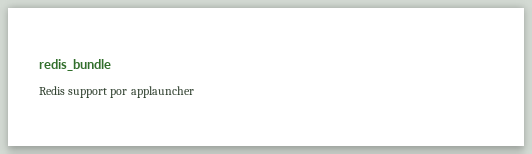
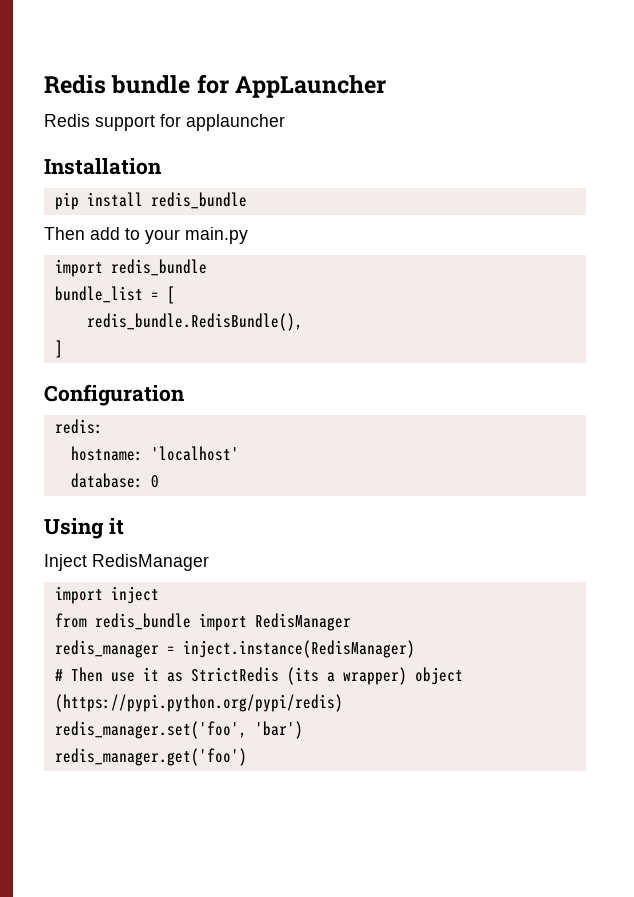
- redis_bundle
+ Redis bundle for AppLauncher
- Redis support por applauncher
+ Redis support for applauncher
+ Installation
+ pip install redis_bundle
+ Then add to your main.py
+ import redis_bundle
+ bundle_list = [
+ redis_bundle.RedisBundle(),
+ ]
+ Configuration
+ redis:
+ hostname: 'localhost'
+ database: 0
+ Using it
+ Inject RedisManager
+ import inject
+ from redis_bundle import RedisManager
+ redis_manager = inject.instance(RedisManager)
+ # Then use it as StrictRedis (its a wrapper) object (https://pypi.python.org/pypi/redis)
+ redis_manager.set('foo', 'bar')
+ redis_manager.get('foo')

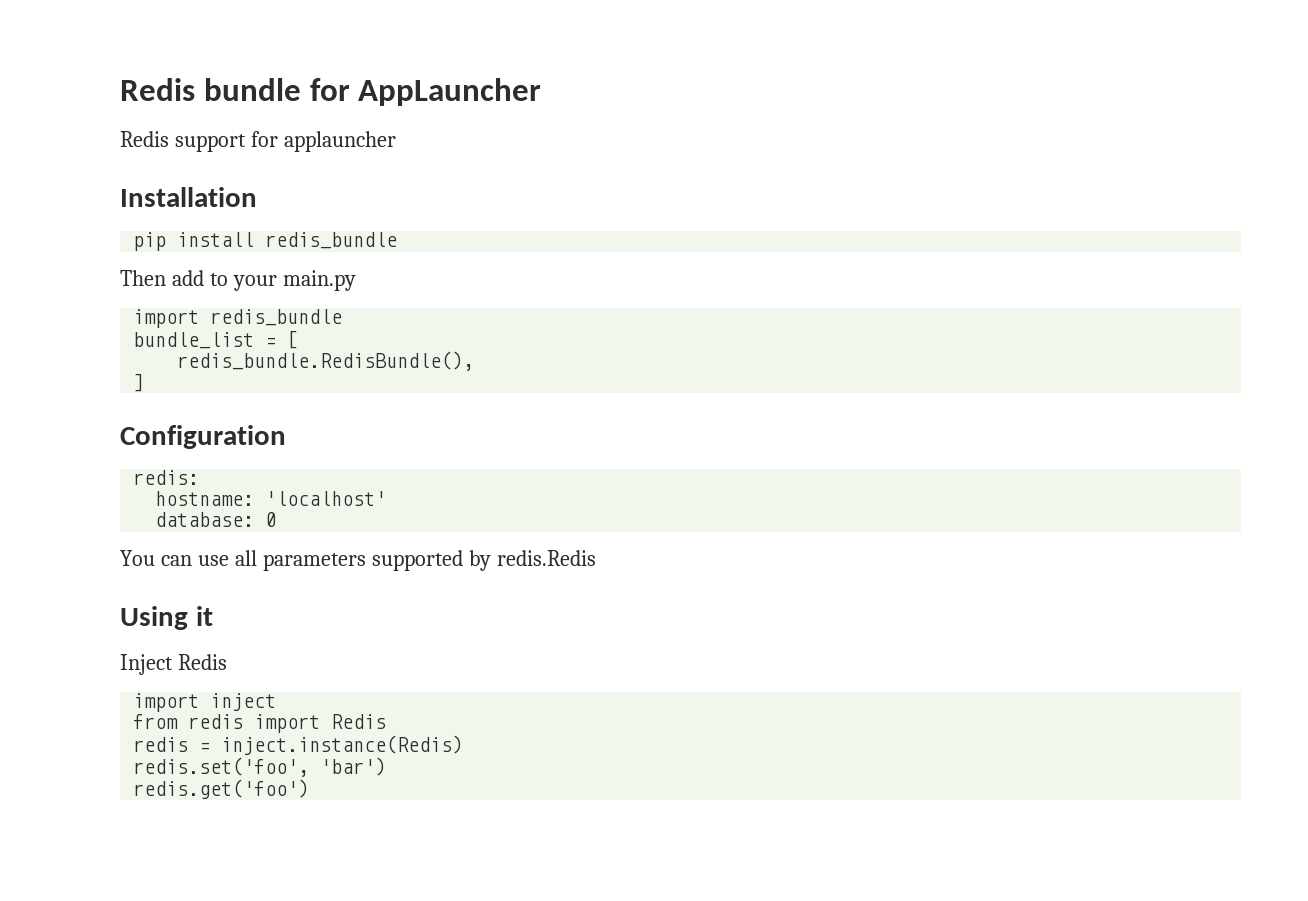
+ You can use all parameters supported by redis.Redis
- Inject RedisManager
+ Inject Redis
- from redis_bundle import RedisManager
- redis_manager = inject.instance(RedisManager)
- # Then use it as StrictRedis (its a wrapper) object (https://pypi.python.org/pypi/redis)
- redis_manager.set('foo', 'bar')
+ from redis import Redis
+ redis = inject.instance(Redis)
+ redis.set('foo', 'bar')
- redis_manager.get('foo')
+ redis.get('foo')

